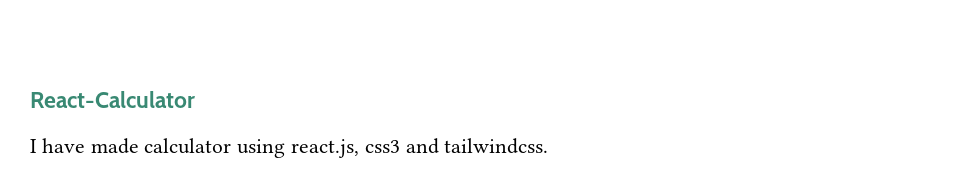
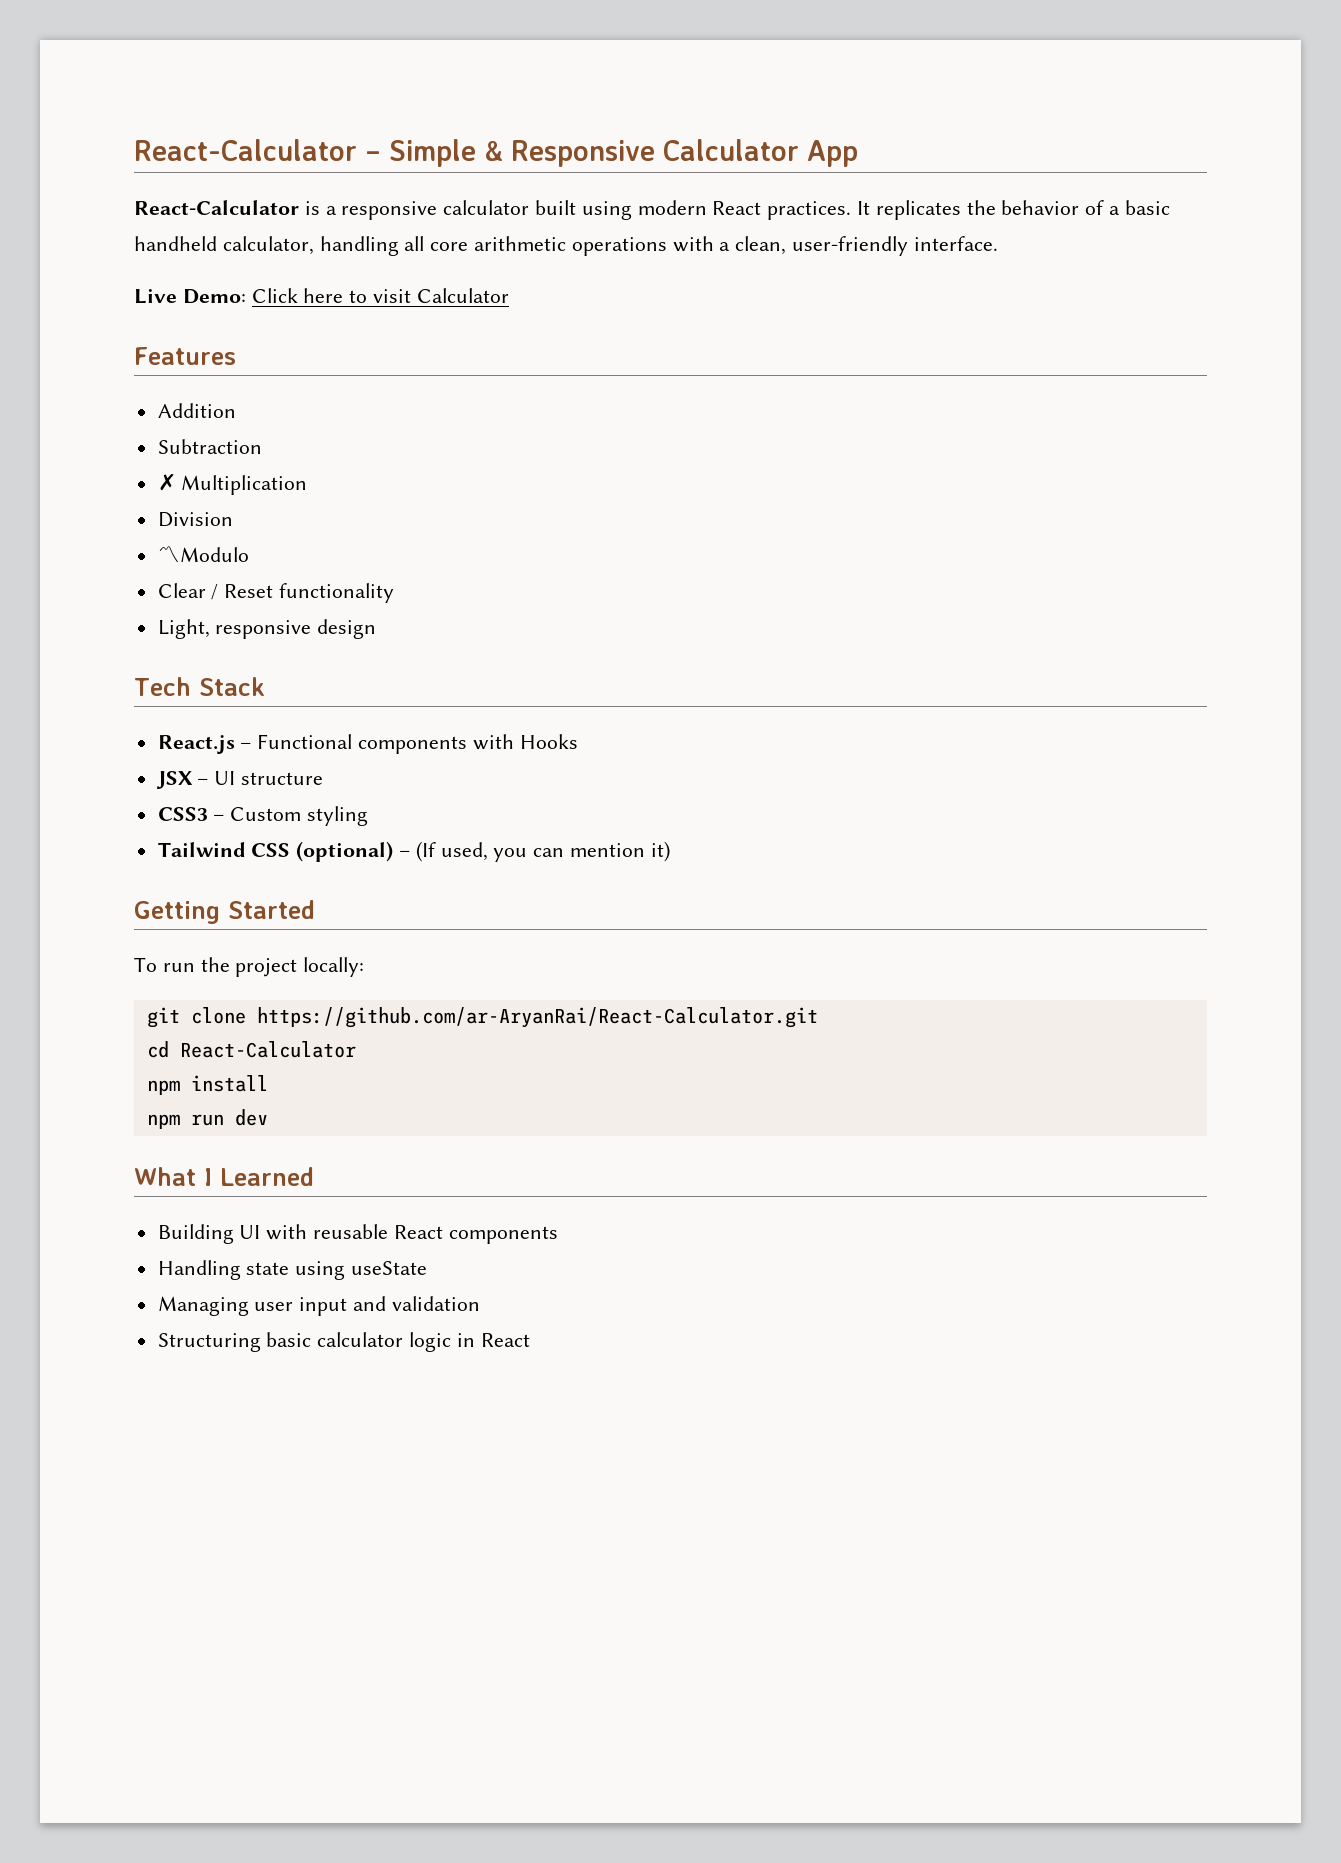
- React-Calculator
- I have made calculator using react.js, css3 and tailwindcss.
+ React-Calculator – Simple & Responsive Calculator App
+ React-Calculator is a responsive calculator built using modern React practices. It replicates the behavior of a basic handheld calculator, handling all core arithmetic operations with a clean, user-friendly interface.
+ Live Demo: Click here to visit Calculator
+ Features
+ Addition
+ Subtraction
+ ✗ Multiplication
+ Division
+ 〽Modulo
+ Clear / Reset functionality
+ Light, responsive design
+ Tech Stack
+ React.js – Functional components with Hooks
+ JSX – UI structure
+ CSS3 – Custom styling
+ Tailwind CSS (optional) – (If used, you can mention it)
+ Getting Started
+ To run the project locally:
+ git clone https://github.com/ar-AryanRai/React-Calculator.git
+ cd React-Calculator
+ npm install
+ npm run dev
+ What I Learned
+ Building UI with reusable React components
+ Handling state using useState
+ Managing user input and validation
+ Structuring basic calculator logic in React

